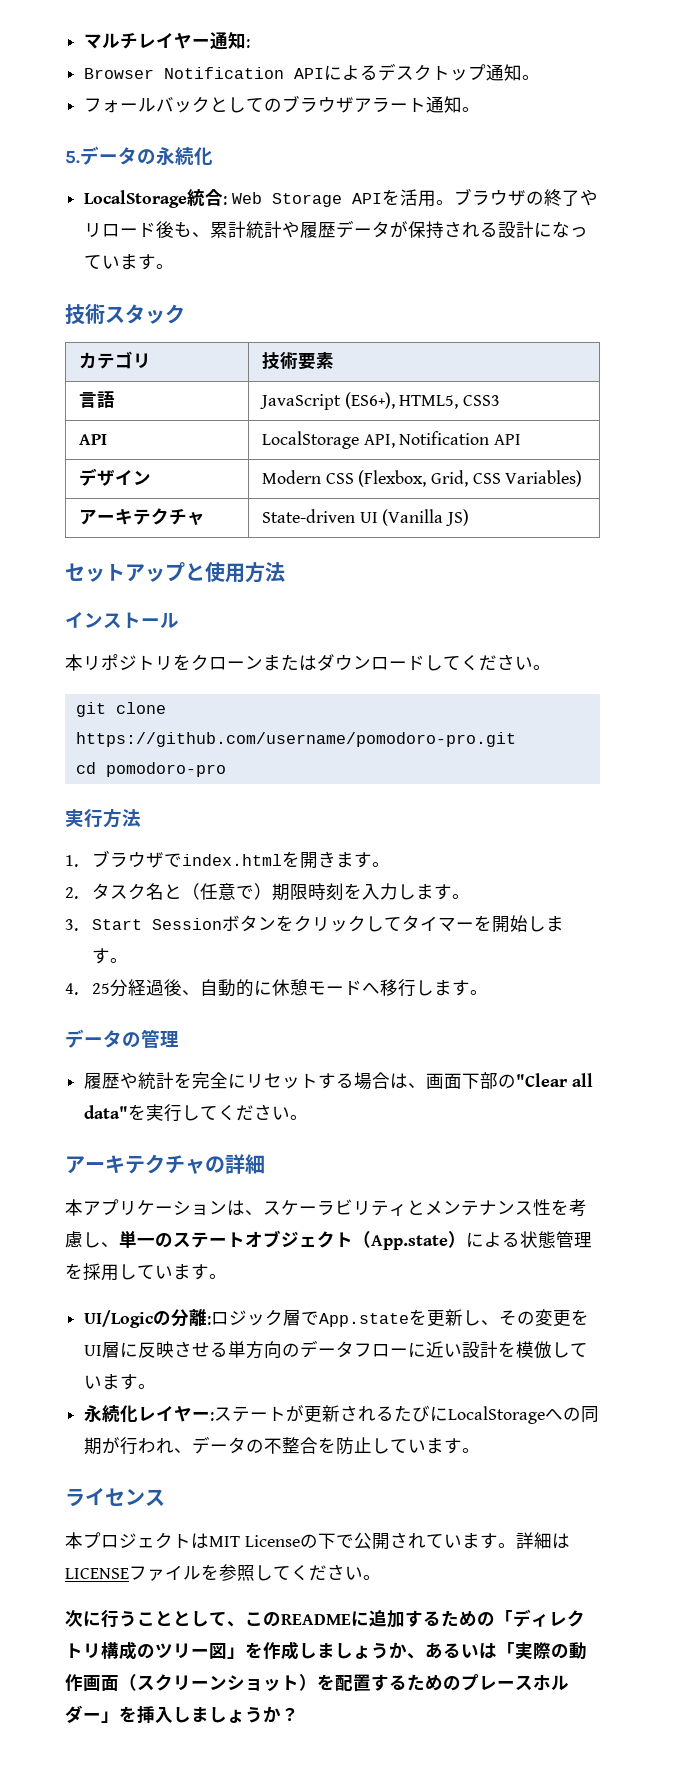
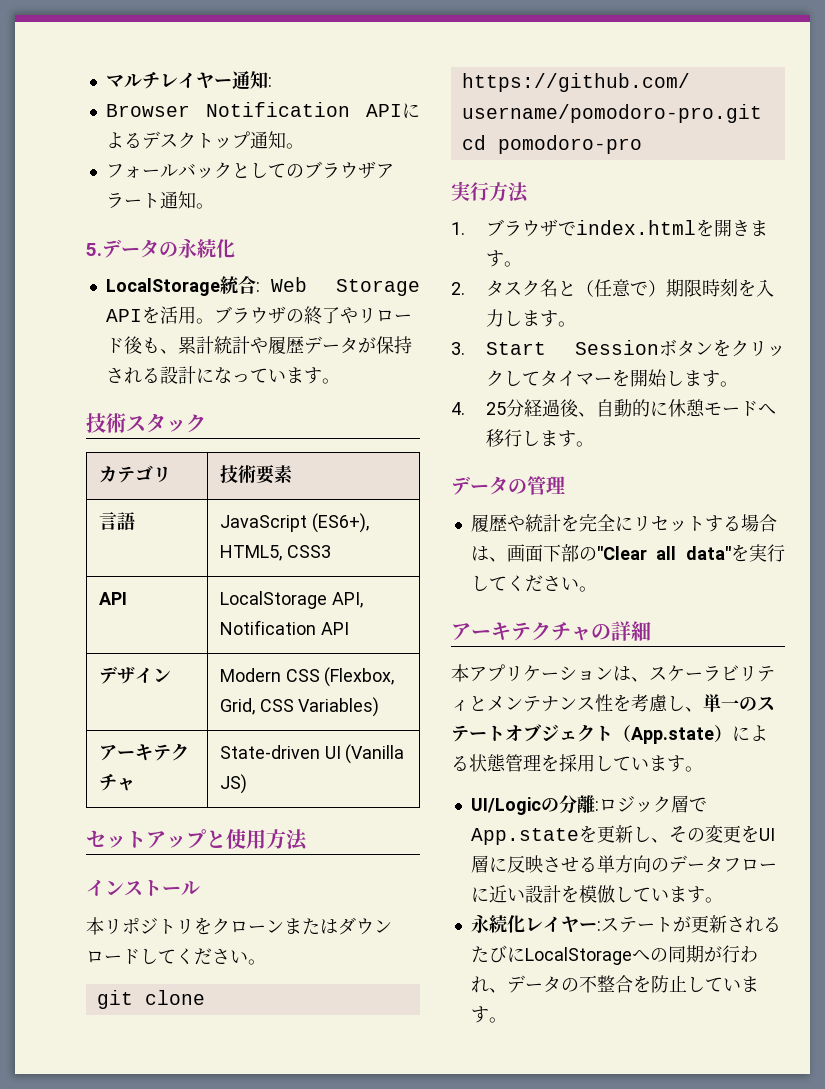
- ライセンス
- 本プロジェクトはMIT Licenseの下で公開されています。詳細はLICENSEファイルを参照してください。
- 次に行うこととして、このREADMEに追加するための「ディレクトリ構成のツリー図」を作成しましょうか、あるいは「実際の動作画面（スクリーンショット）を配置するためのプレースホルダー」を挿入しましょうか？

